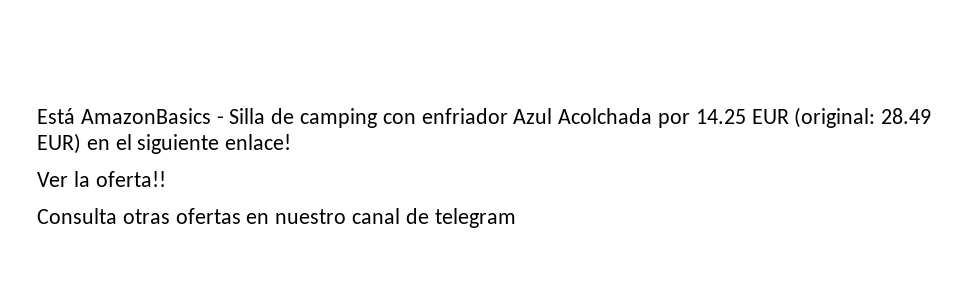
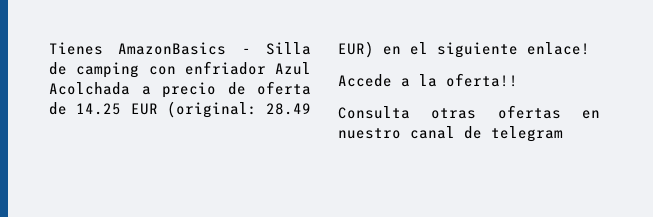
- Está AmazonBasics - Silla de camping con enfriador Azul Acolchada por 14.25 EUR (original: 28.49 EUR) en el siguiente enlace!
+ Tienes AmazonBasics - Silla de camping con enfriador Azul Acolchada a precio de oferta de 14.25 EUR (original: 28.49 EUR) en el siguiente enlace!
- Ver la oferta!!
+ Accede a la oferta!!

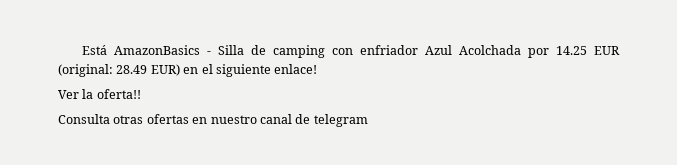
- Tienes AmazonBasics - Silla de camping con enfriador Azul Acolchada a precio de oferta de 14.25 EUR (original: 28.49 EUR) en el siguiente enlace!
+ Está AmazonBasics - Silla de camping con enfriador Azul Acolchada por 14.25 EUR (original: 28.49 EUR) en el siguiente enlace!
- Accede a la oferta!!
+ Ver la oferta!!

